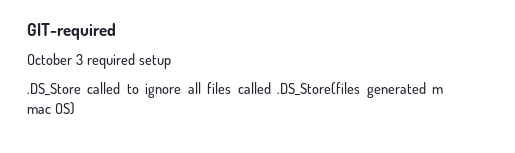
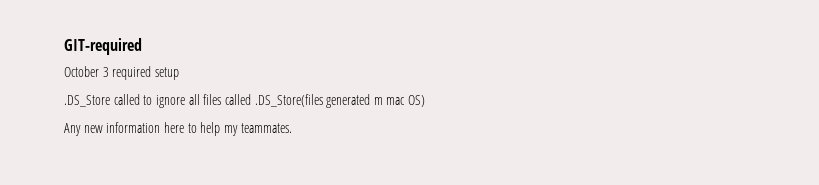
+ Any new information here to help my teammates.

